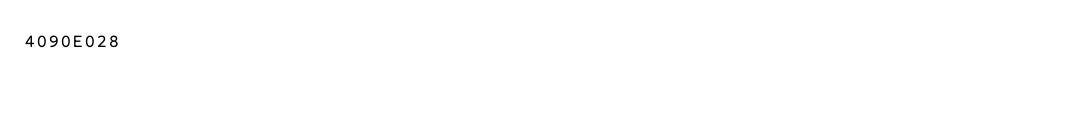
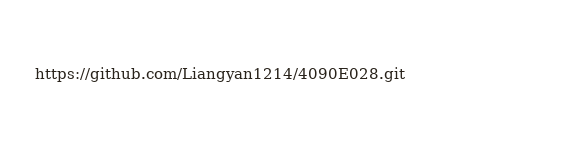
- 4090E028
+ https://github.com/Liangyan1214/4090E028.git

